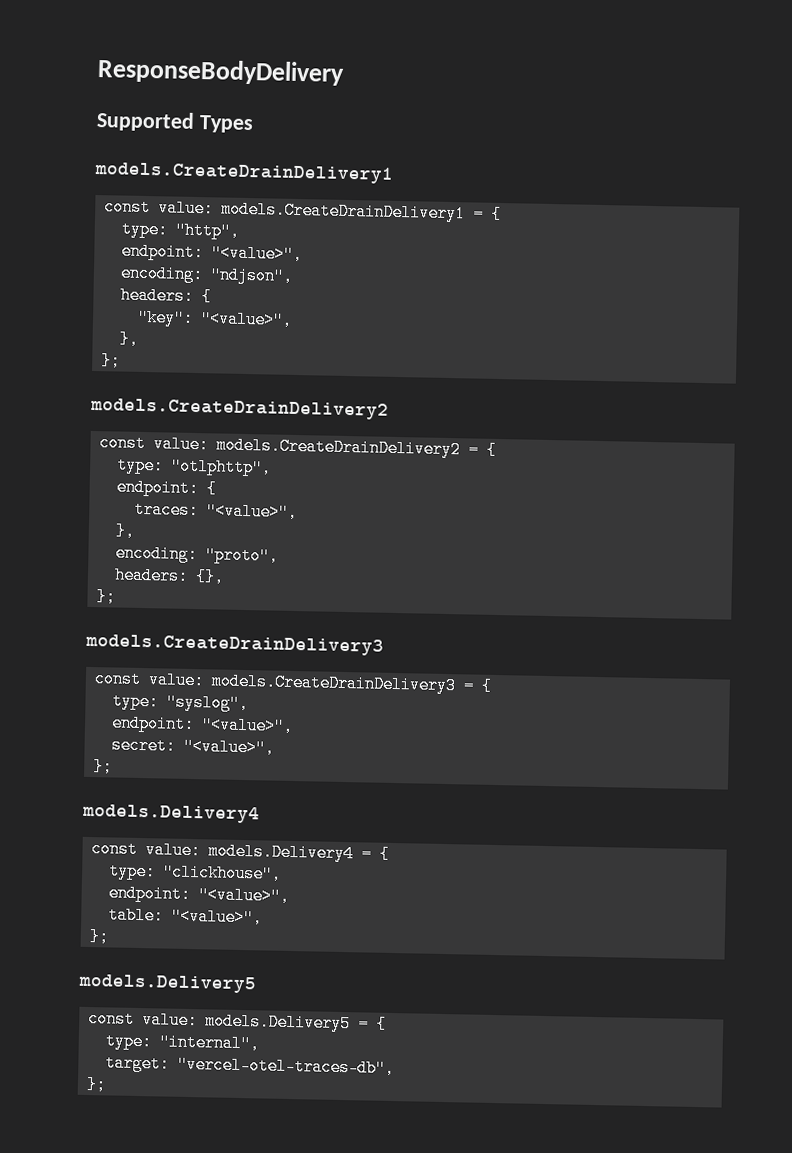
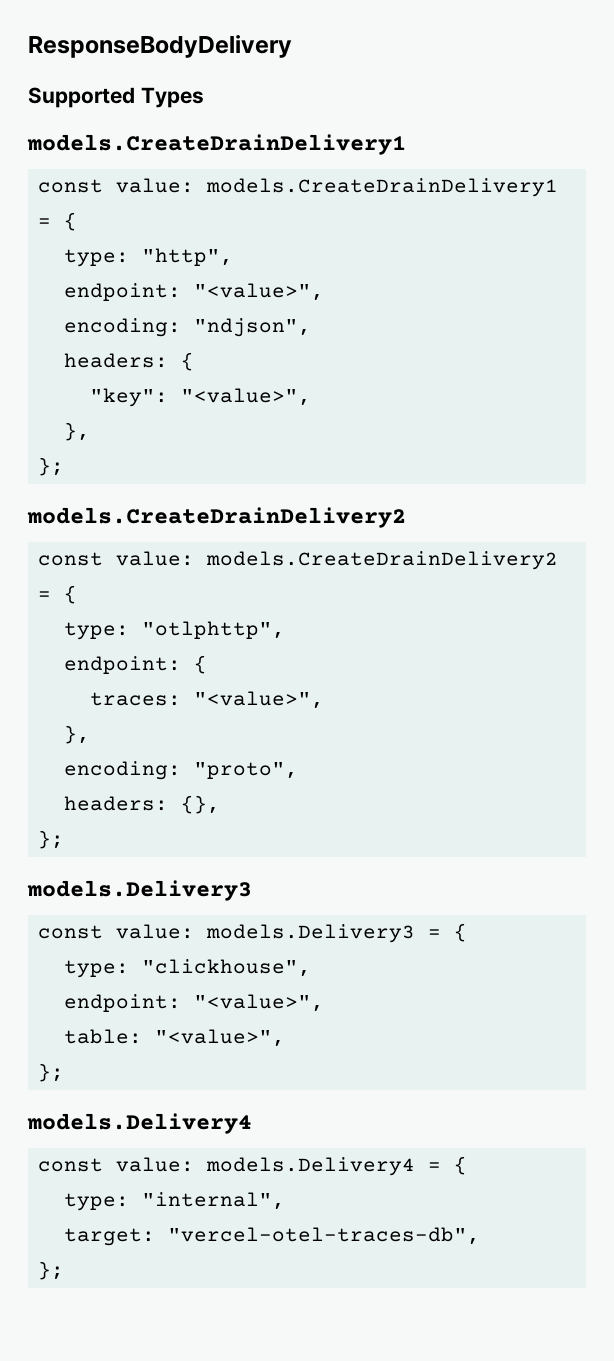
  headers: {},
  };
- models.CreateDrainDelivery3
- const value: models.CreateDrainDelivery3 = {
- type: "syslog",
- endpoint: "<value>",
- secret: "<value>",
- };
- models.Delivery4
- const value: models.Delivery4 = {
+ models.Delivery3
+ const value: models.Delivery3 = {
  table: "<value>",
  };
- models.Delivery5
- const value: models.Delivery5 = {
+ models.Delivery4
+ const value: models.Delivery4 = {

